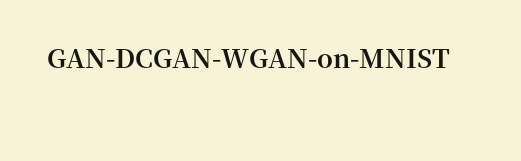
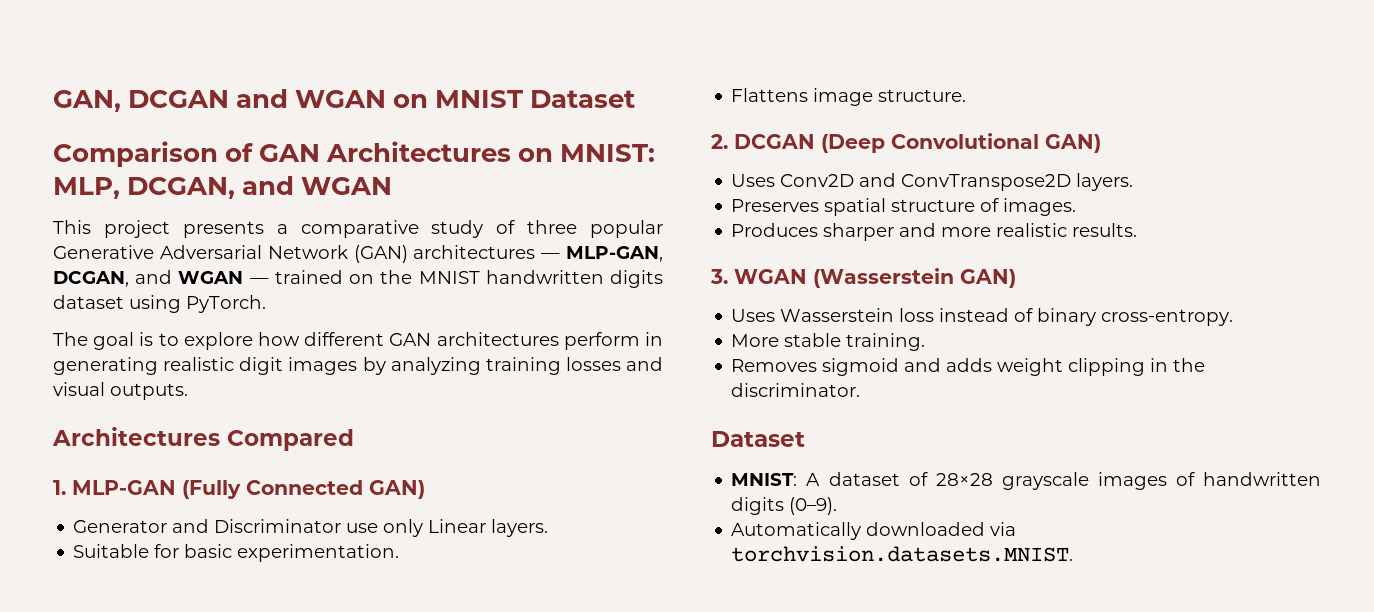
- GAN-DCGAN-WGAN-on-MNIST
+ GAN, DCGAN and WGAN on MNIST Dataset
+ Comparison of GAN Architectures on MNIST: MLP, DCGAN, and WGAN
+ This project presents a comparative study of three popular Generative Adversarial Network (GAN) architectures — MLP-GAN, DCGAN, and WGAN — trained on the MNIST handwritten digits dataset using PyTorch.
+ The goal is to explore how different GAN architectures perform in generating realistic digit images by analyzing training losses and visual outputs.
+ Architectures Compared
+ 1. MLP-GAN (Fully Connected GAN)
+ Generator and Discriminator use only Linear layers.
+ Suitable for basic experimentation.
+ Flattens image structure.
+ 2. DCGAN (Deep Convolutional GAN)
+ Uses Conv2D and ConvTranspose2D layers.
+ Preserves spatial structure of images.
+ Produces sharper and more realistic results.
+ 3. WGAN (Wasserstein GAN)
+ Uses Wasserstein loss instead of binary cross-entropy.
+ More stable training.
+ Removes sigmoid and adds weight clipping in the discriminator.
+ Dataset
+ MNIST: A dataset of 28×28 grayscale images of handwritten digits (0–9).
+ Automatically downloaded via torchvision.datasets.MNIST.

